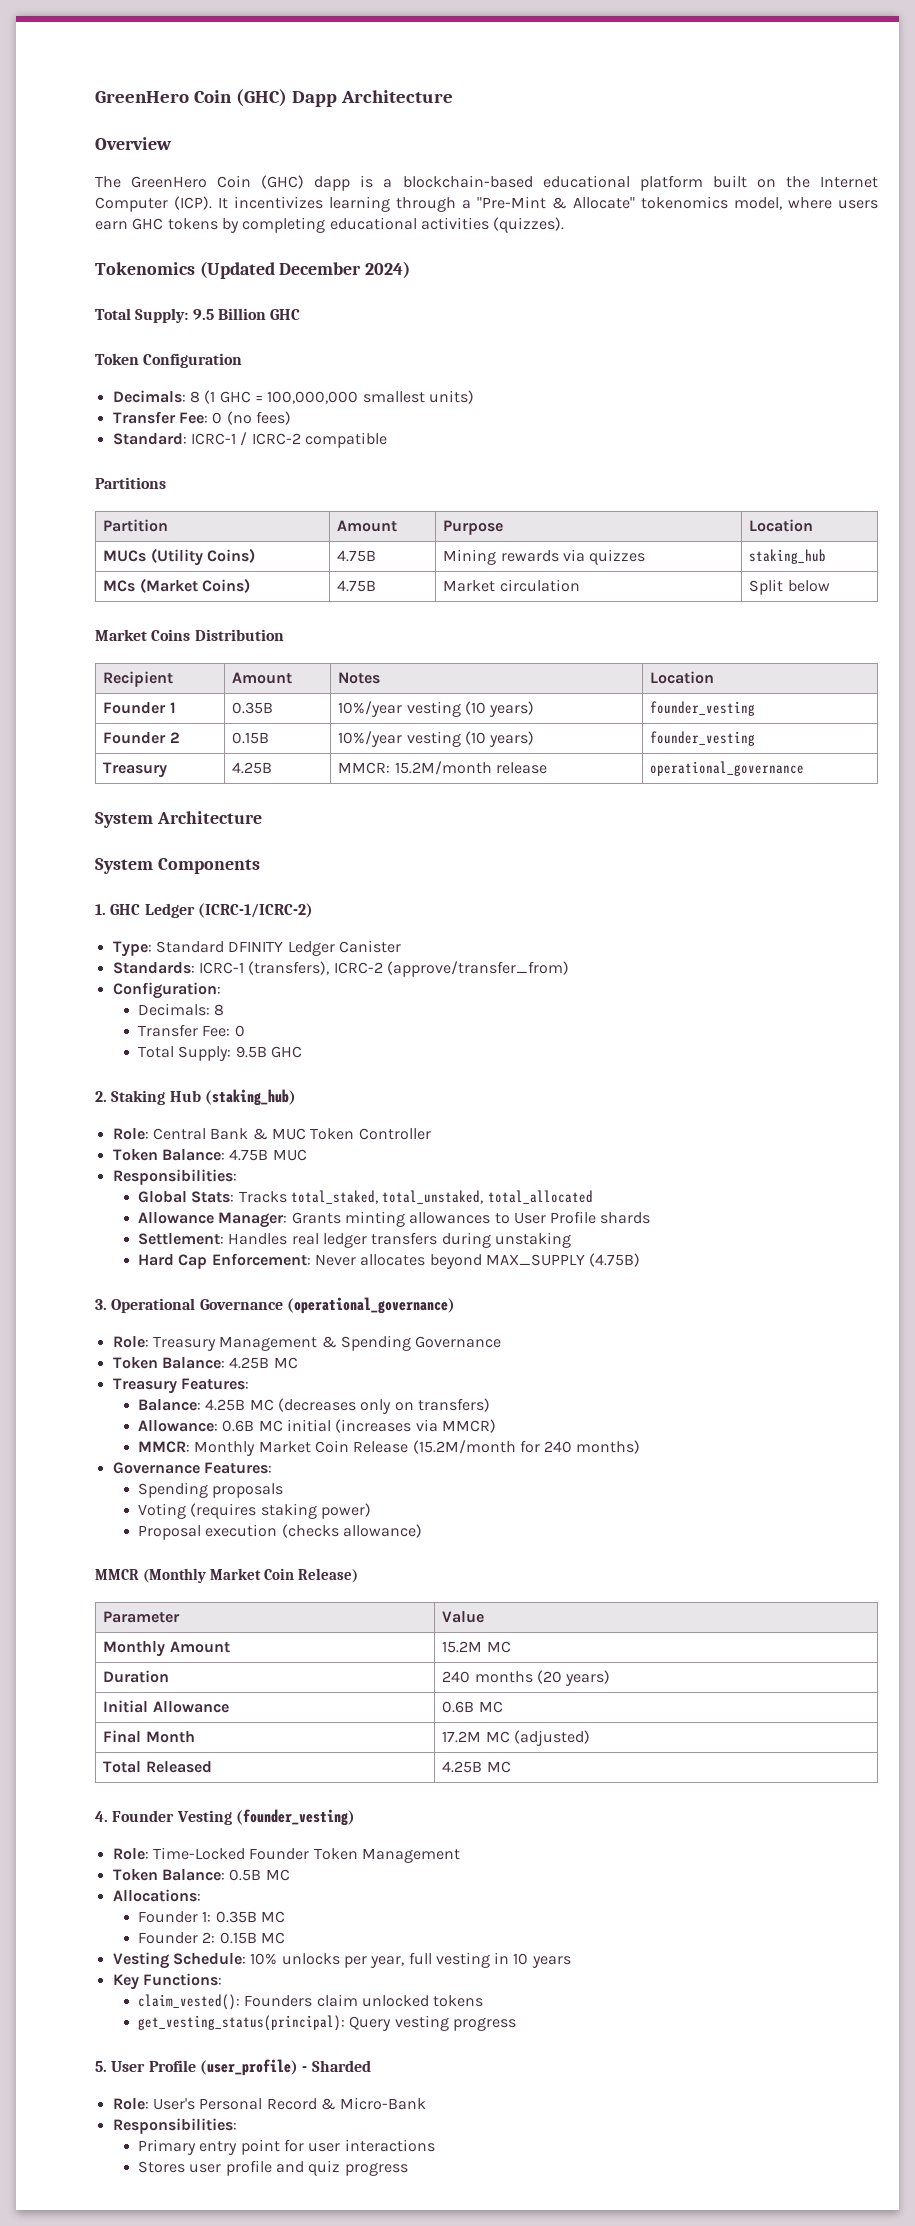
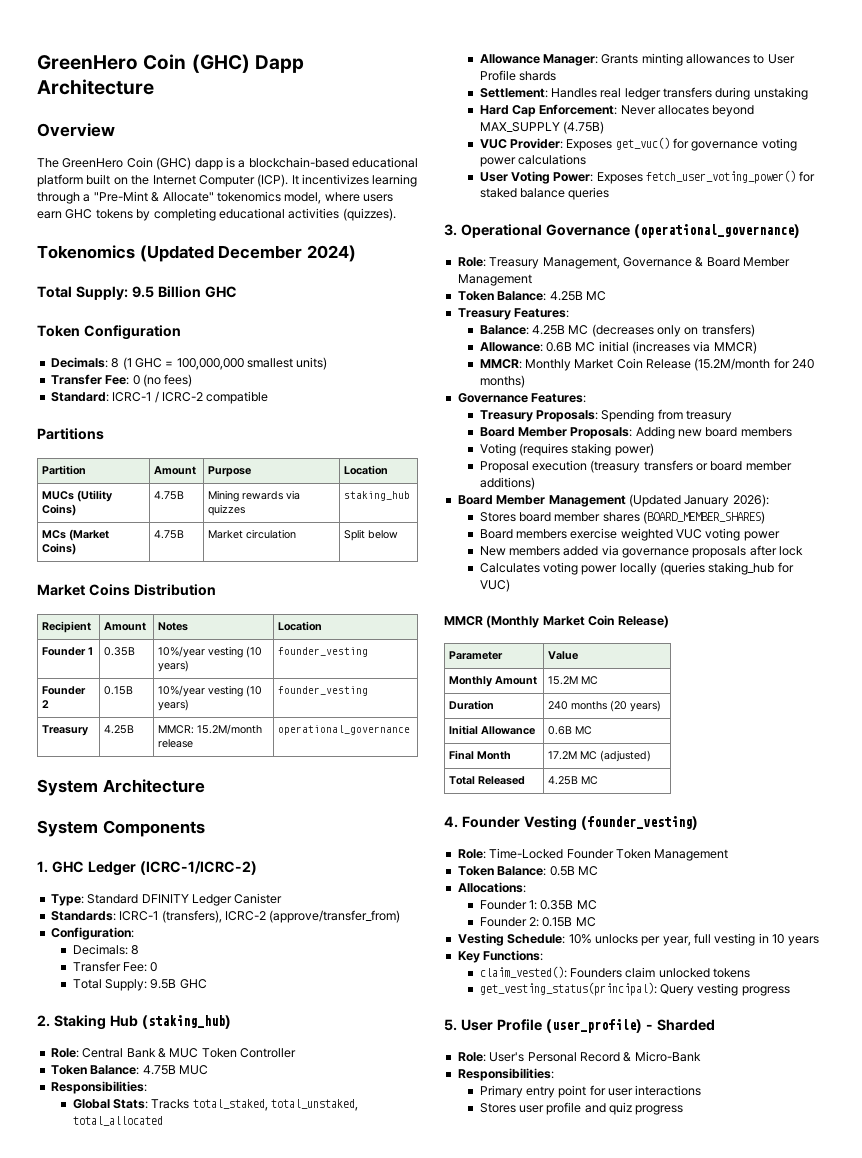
+ VUC Provider: Exposes get_vuc() for governance voting power calculations
+ User Voting Power: Exposes fetch_user_voting_power() for staked balance queries
- Role: Treasury Management & Spending Governance
+ Role: Treasury Management, Governance & Board Member Management
- Spending proposals
+ Treasury Proposals: Spending from treasury
+ Board Member Proposals: Adding new board members
- Proposal execution (checks allowance)
+ Proposal execution (treasury transfers or board member additions)
+ Board Member Management (Updated January 2026):
+ Stores board member shares (BOARD_MEMBER_SHARES)
+ Board members exercise weighted VUC voting power
+ New members added via governance proposals after lock
+ Calculates voting power locally (queries staking_hub for VUC)

